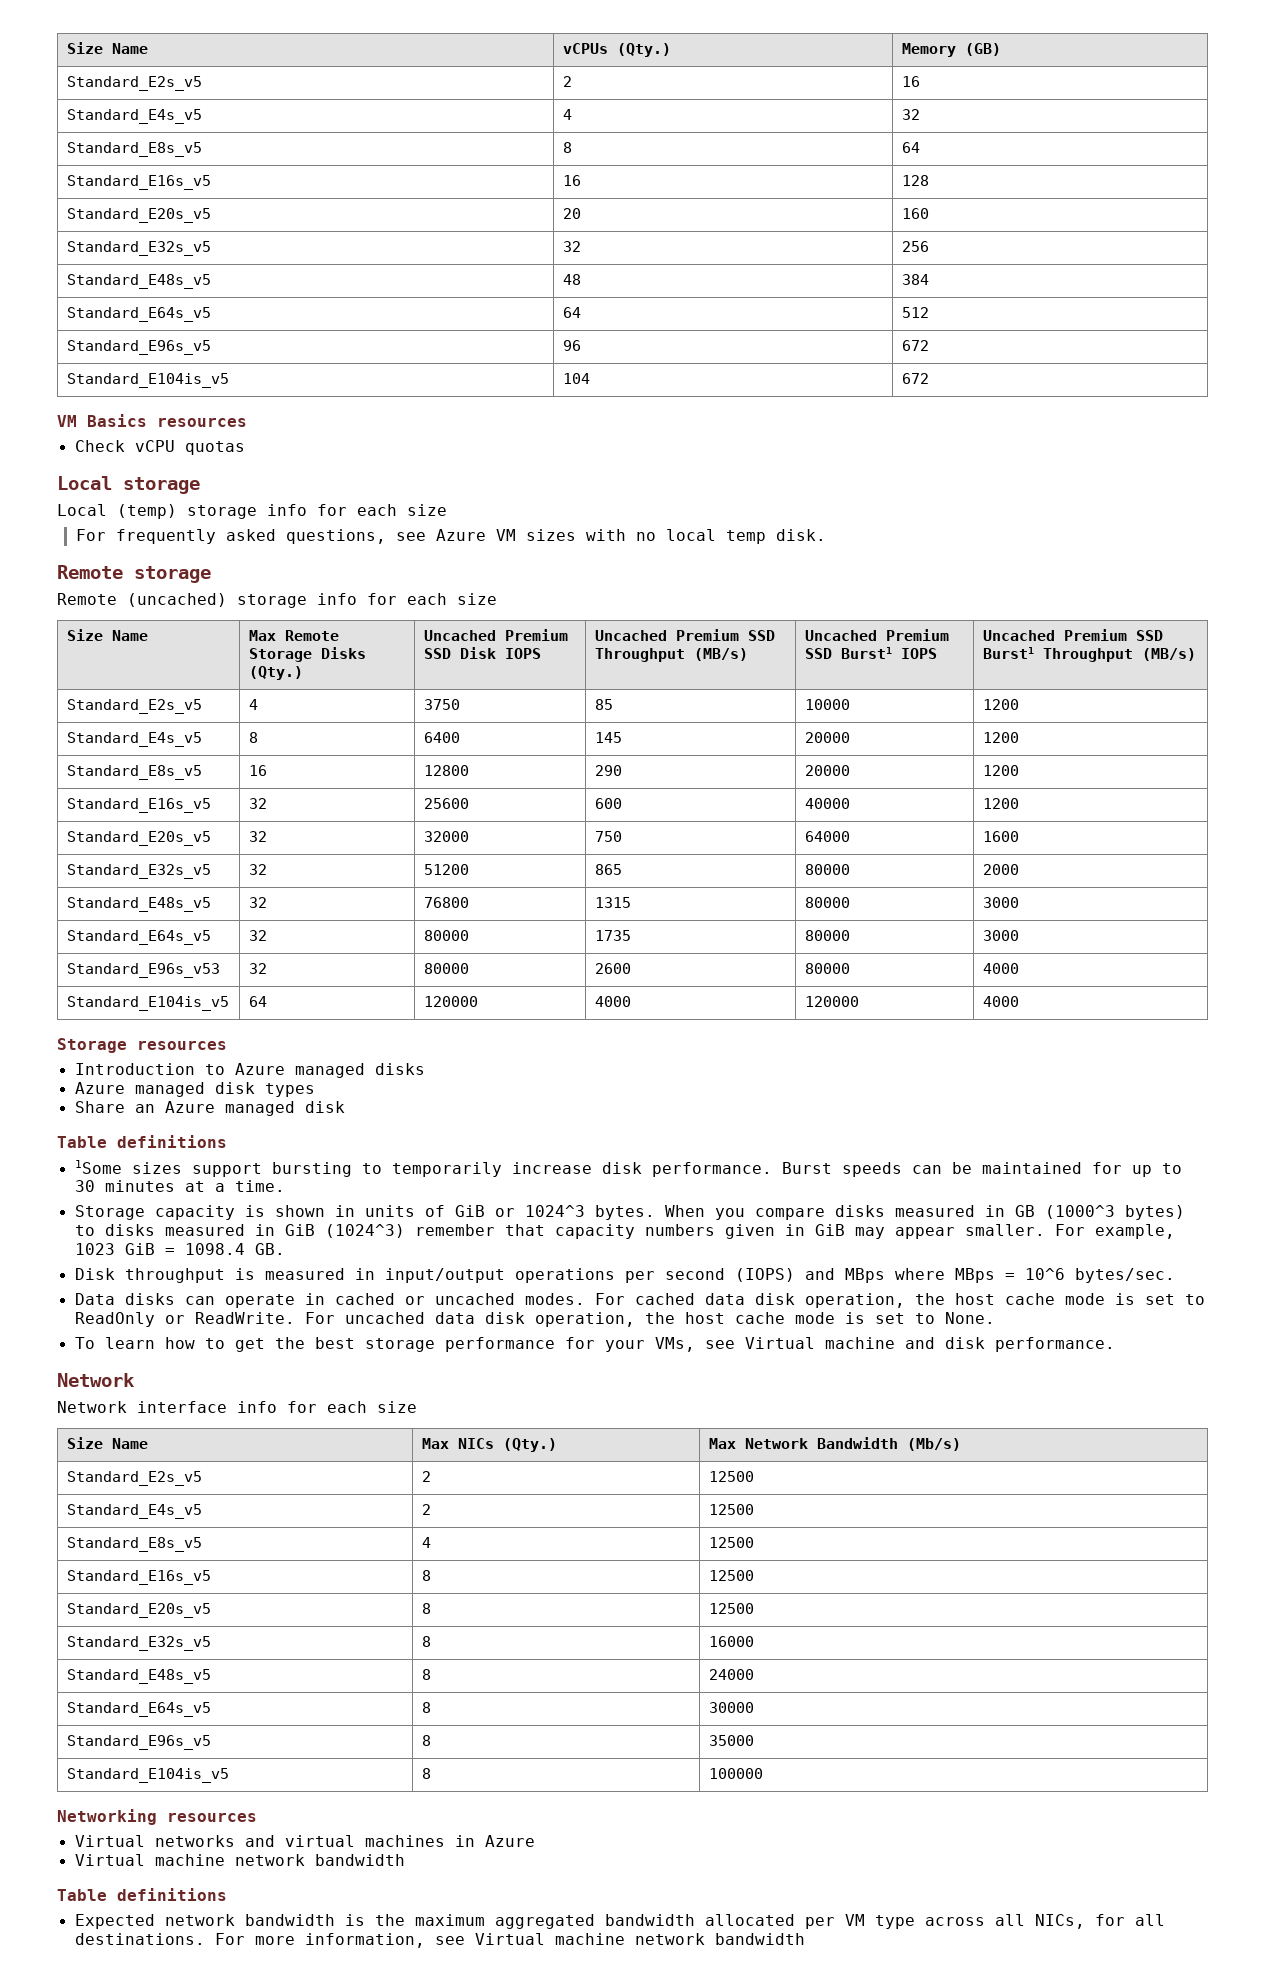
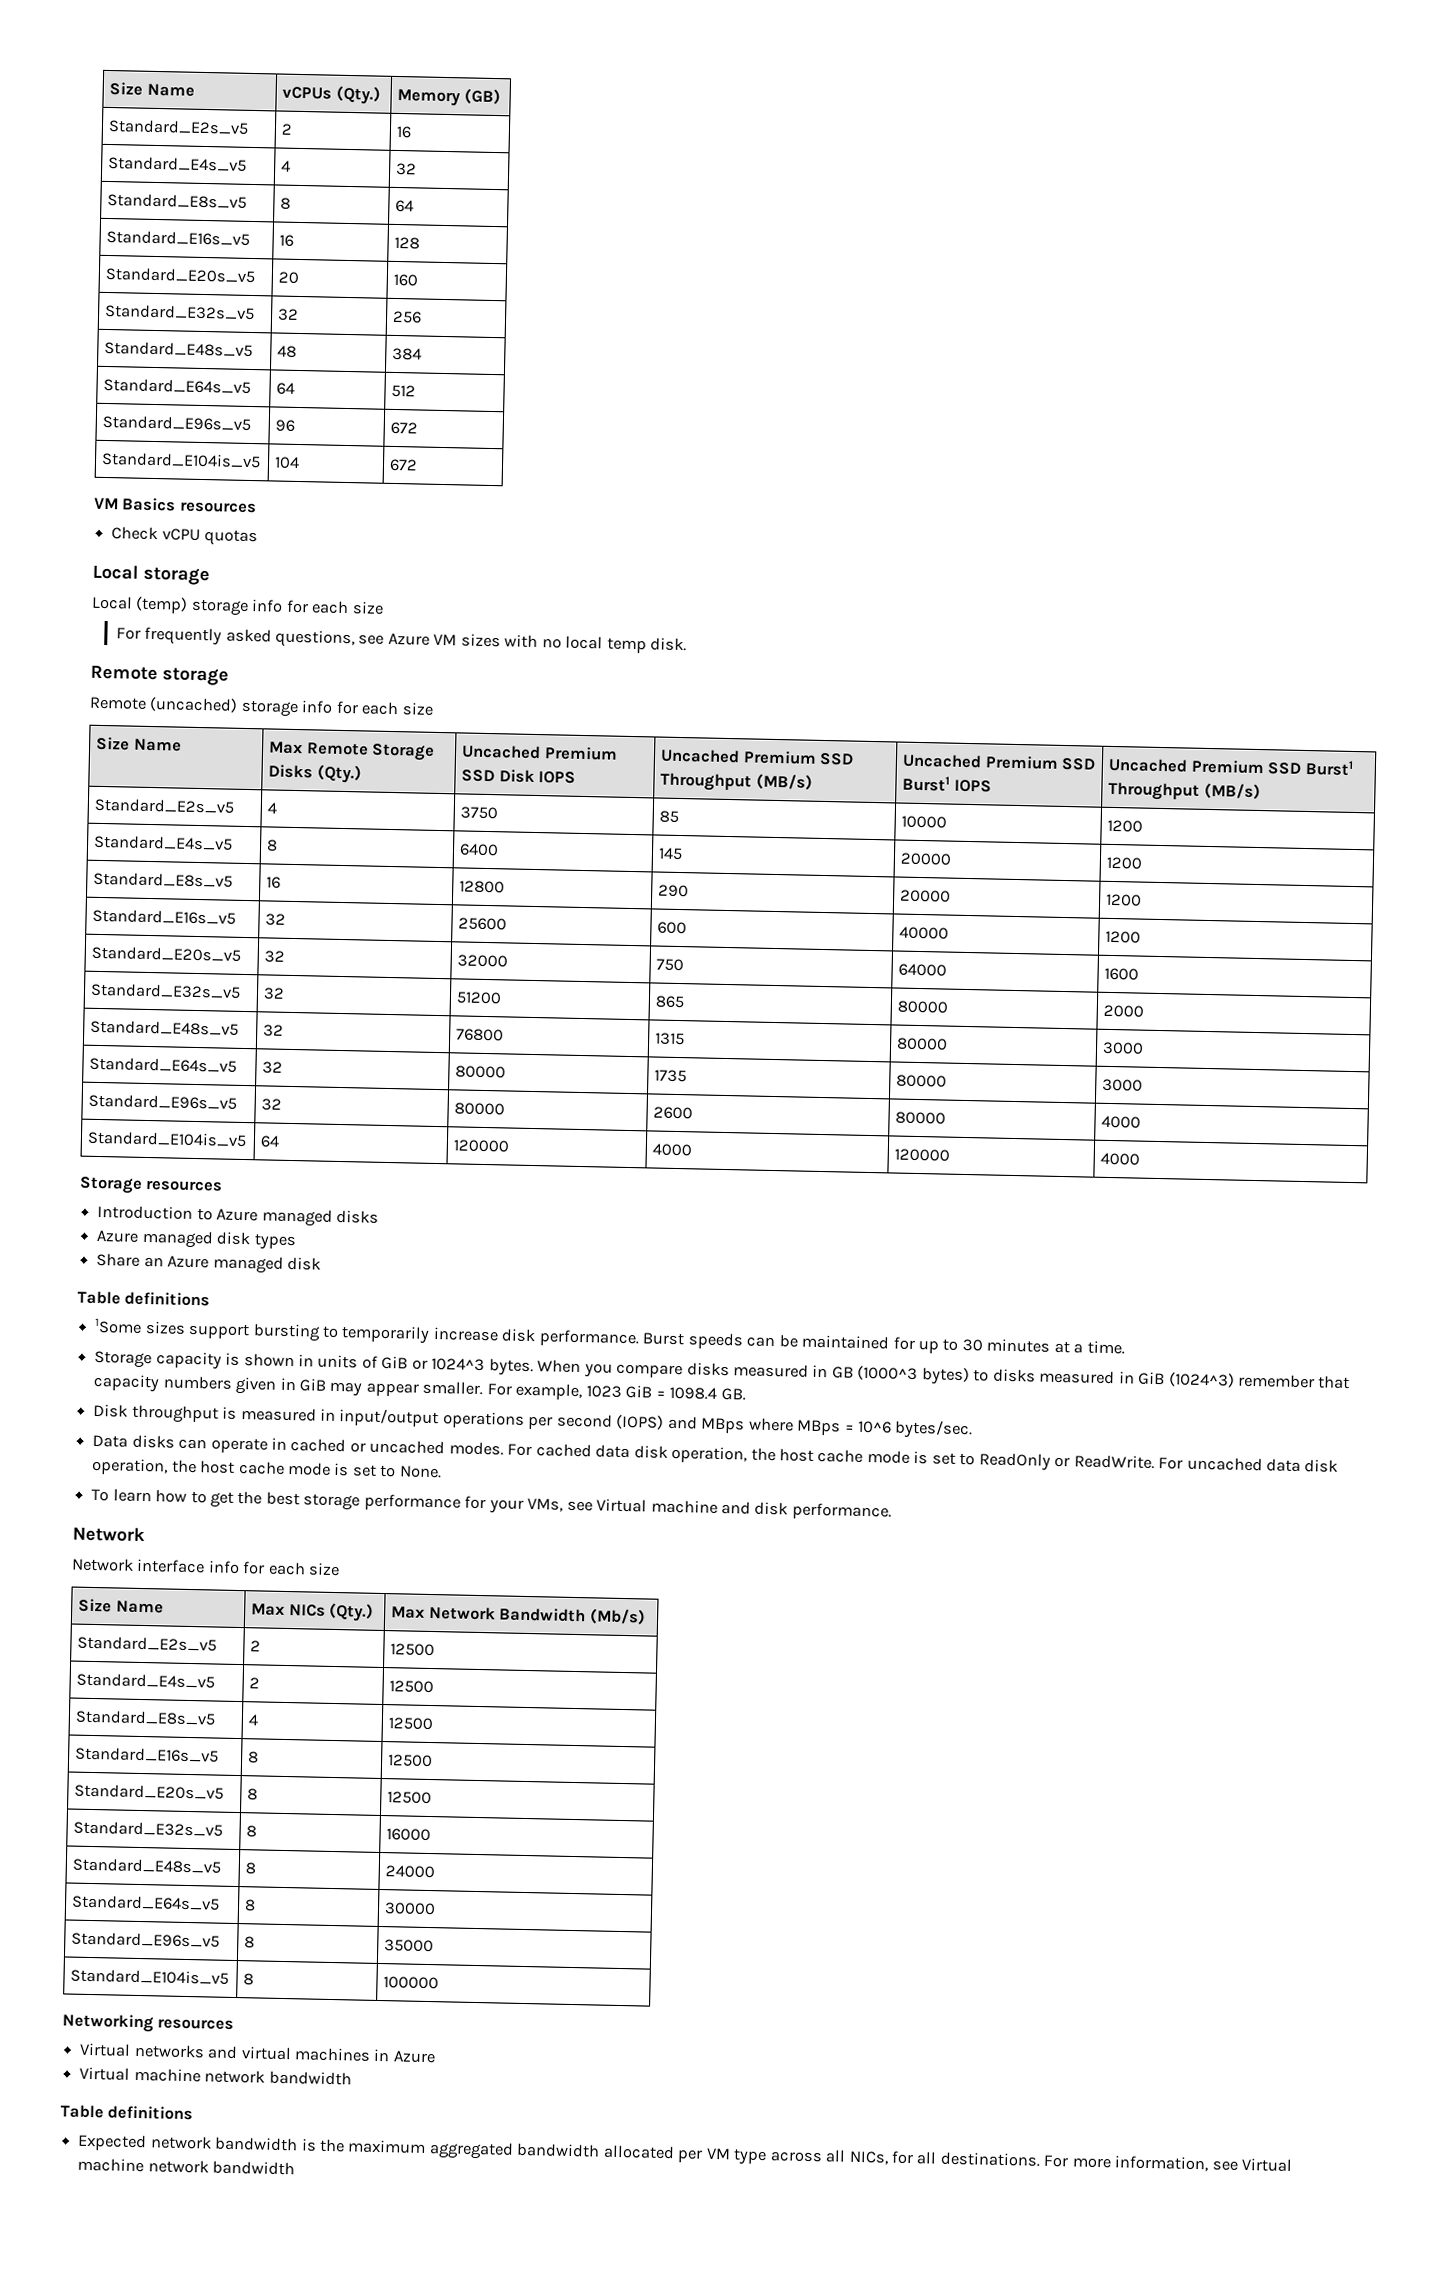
- Standard_E96s_v53 | 32 | 80000 | 2600 | 80000 | 4000
+ Standard_E96s_v5 | 32 | 80000 | 2600 | 80000 | 4000

